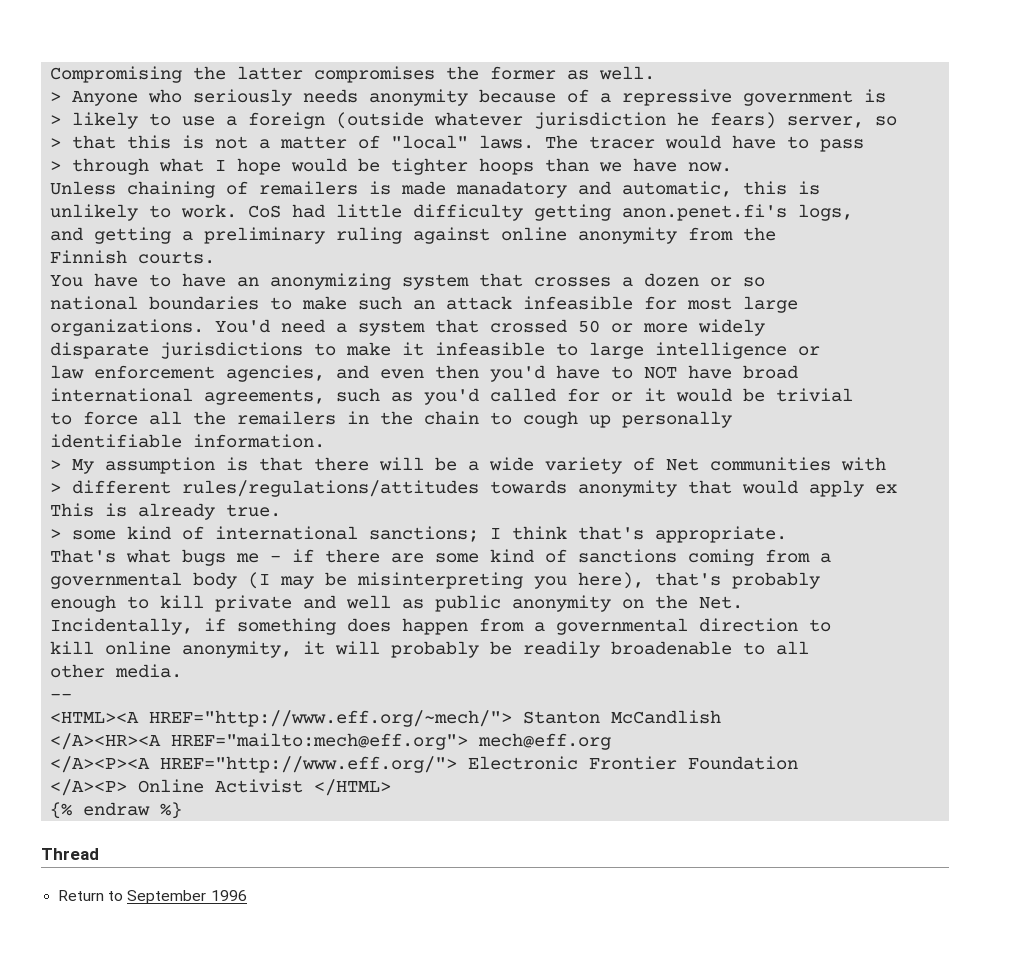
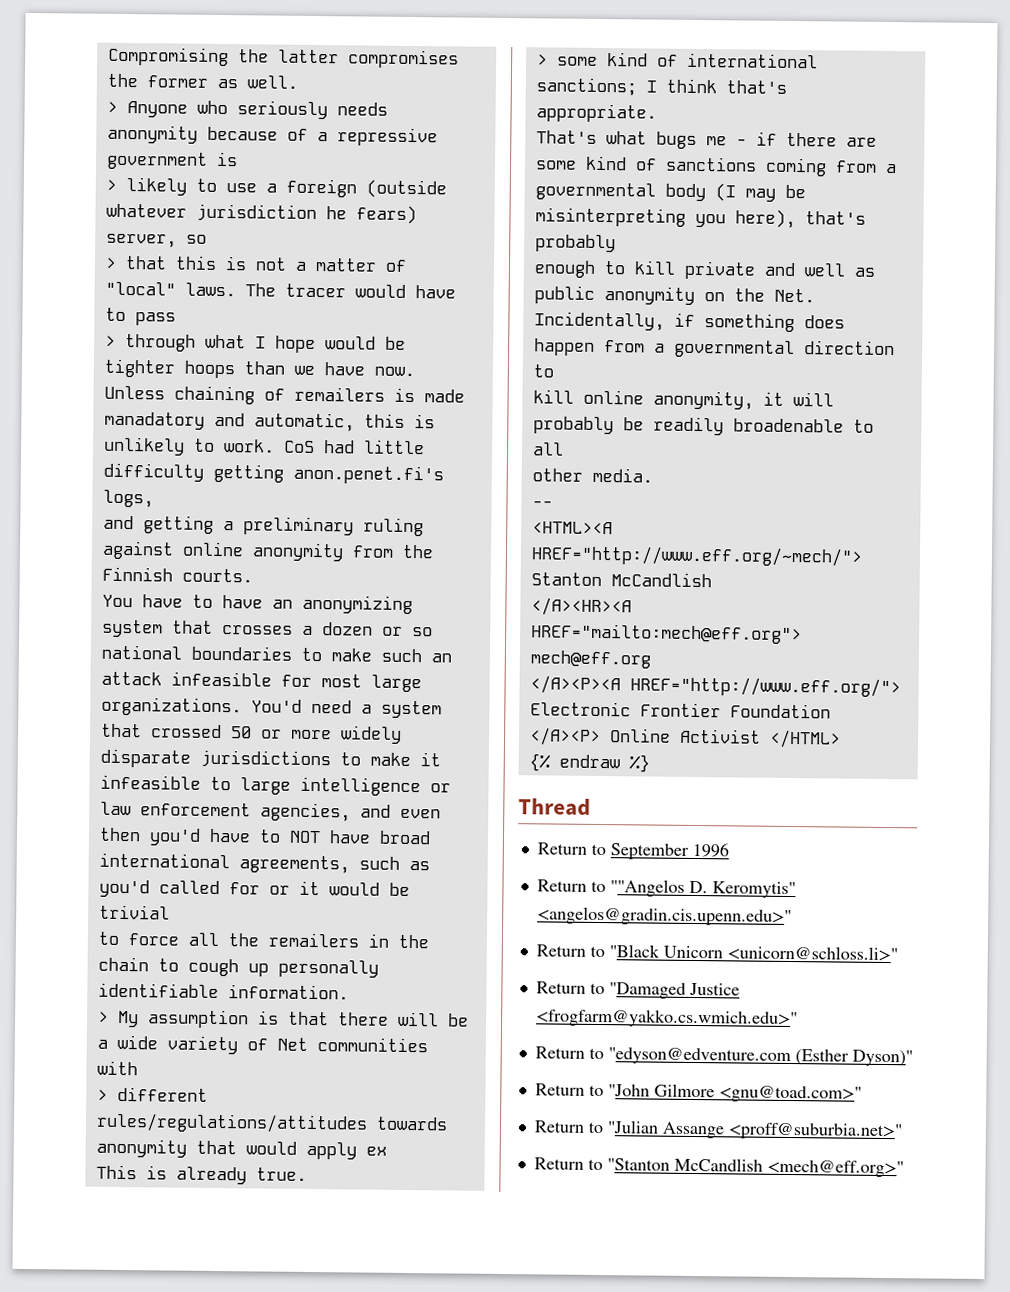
+ Return to ""Angelos D. Keromytis" <angelos@gradin.cis.upenn.edu>"
+ Return to "Black Unicorn <unicorn@schloss.li>"
+ Return to "Damaged Justice <frogfarm@yakko.cs.wmich.edu>"
+ Return to "edyson@edventure.com (Esther Dyson)"
+ Return to "John Gilmore <gnu@toad.com>"
+ Return to "Julian Assange <proff@suburbia.net>"
+ Return to "Stanton McCandlish <mech@eff.org>"

